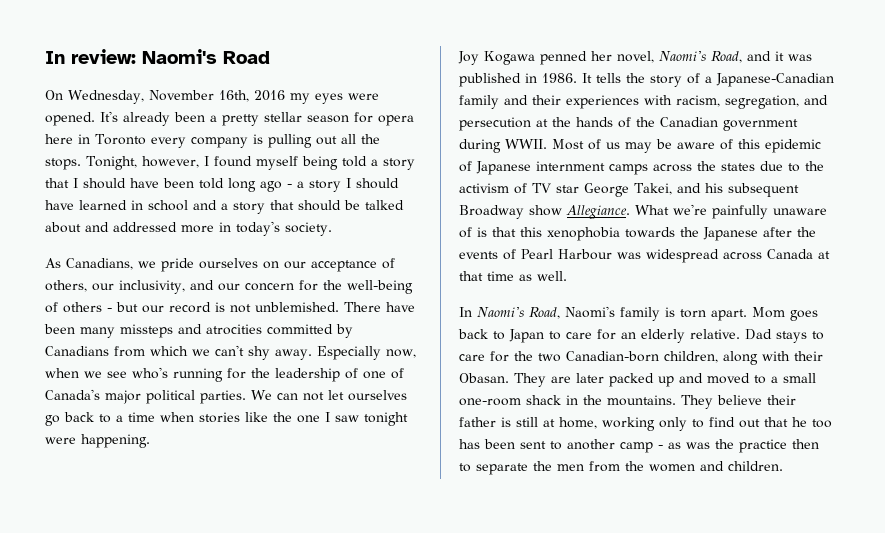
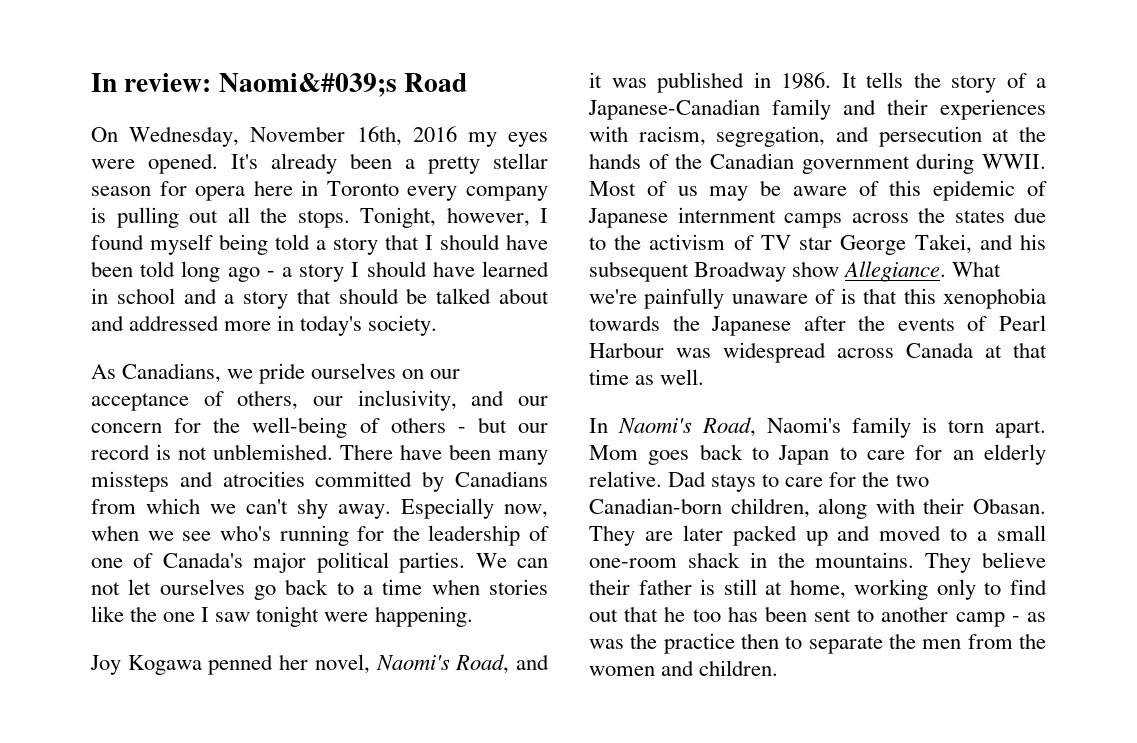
- In review: Naomi's Road
+ In review: Naomi&#039;s Road

